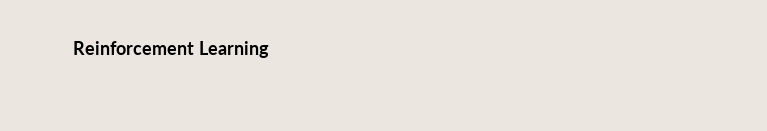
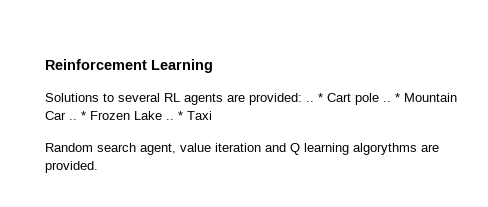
+ Solutions to several RL agents are provided: .. * Cart pole .. * Mountain Car .. * Frozen Lake .. * Taxi
+ Random search agent, value iteration and Q learning algorythms are provided.

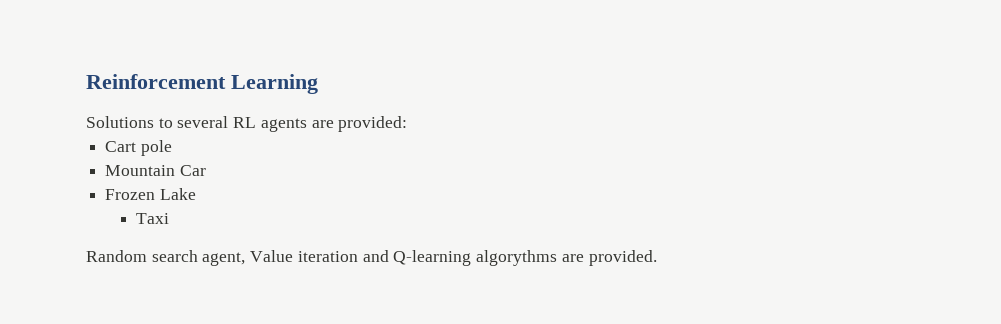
- Solutions to several RL agents are provided: .. * Cart pole .. * Mountain Car .. * Frozen Lake .. * Taxi
+ Solutions to several RL agents are provided:
+ Cart pole
+ Mountain Car
+ Frozen Lake
+ Taxi
- Random search agent, value iteration and Q learning algorythms are provided.
+ Random search agent, Value iteration and Q-learning algorythms are provided.

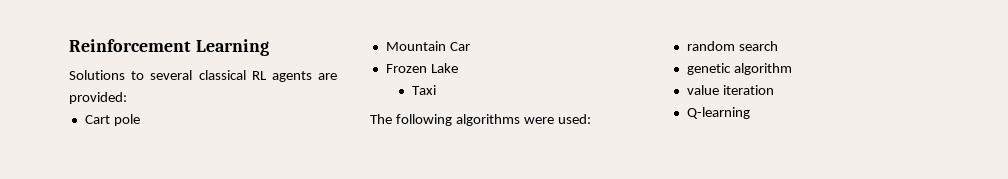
- Solutions to several RL agents are provided:
+ Solutions to several classical RL agents are provided:
- Random search agent, Value iteration and Q-learning algorythms are provided.
+ The following algorithms were used:
+ random search
+ genetic algorithm
+ value iteration
+ Q-learning

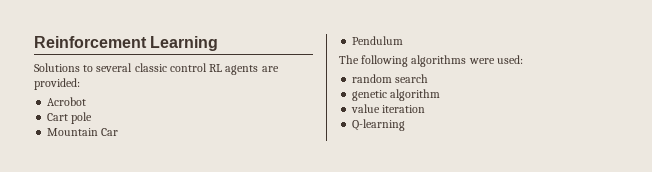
- Solutions to several classical RL agents are provided:
+ Solutions to several classic control RL agents are provided:
+ Acrobot
- Frozen Lake
- Taxi
+ Pendulum

